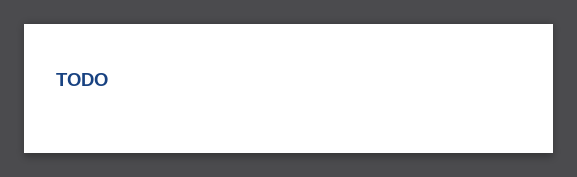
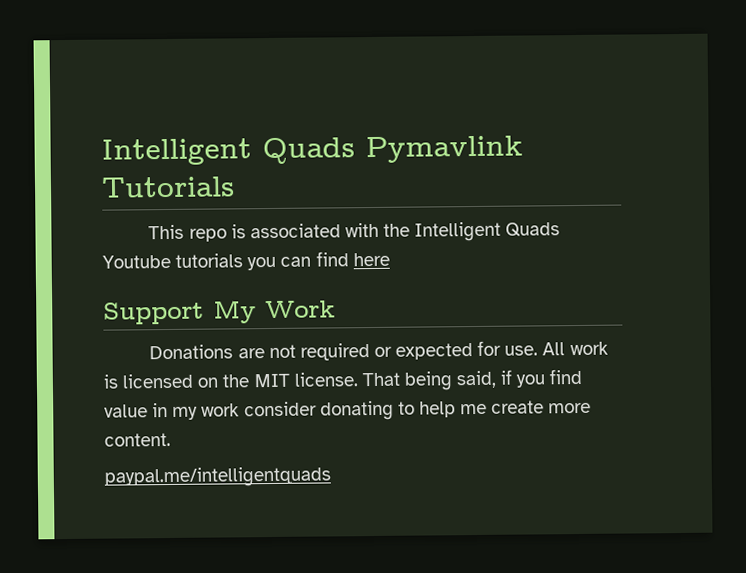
- TODO
+ Intelligent Quads Pymavlink Tutorials
+ This repo is associated with the Intelligent Quads Youtube tutorials you can find here
+ Support My Work
+ Donations are not required or expected for use. All work is licensed on the MIT license. That being said, if you find value in my work consider donating to help me create more content.
+ paypal.me/intelligentquads

